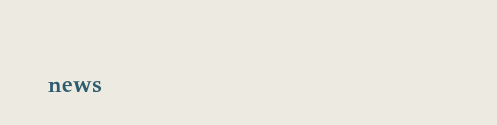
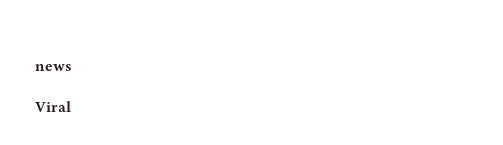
+ Viral

